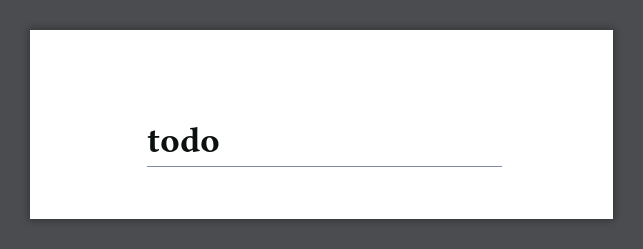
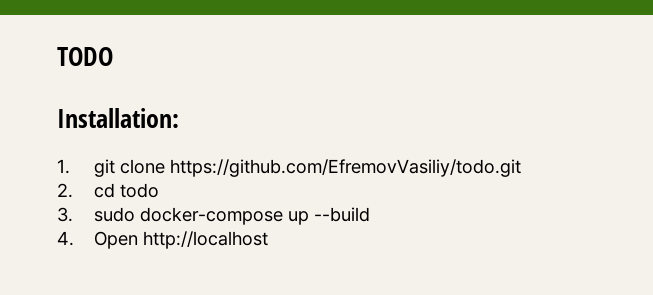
- todo
+ TODO
+ Installation:
+ 1. git clone https://github.com/EfremovVasiliy/todo.git
+ 2. cd todo
+ 3. sudo docker-compose up --build
+ 4. Open http://localhost

